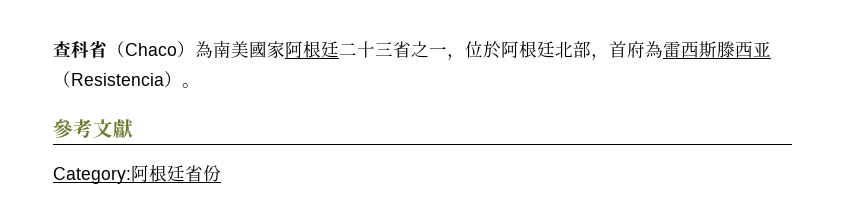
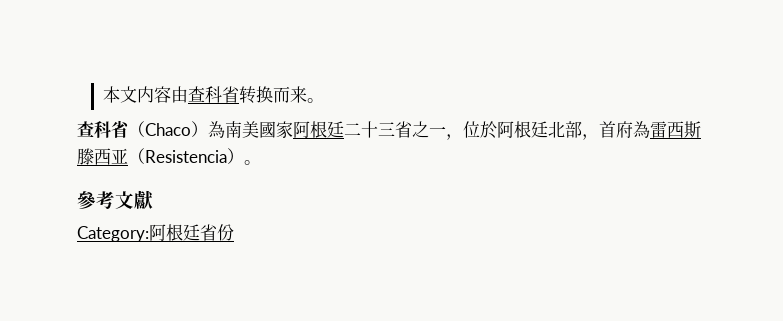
+ 本文内容由查科省转换而来。

